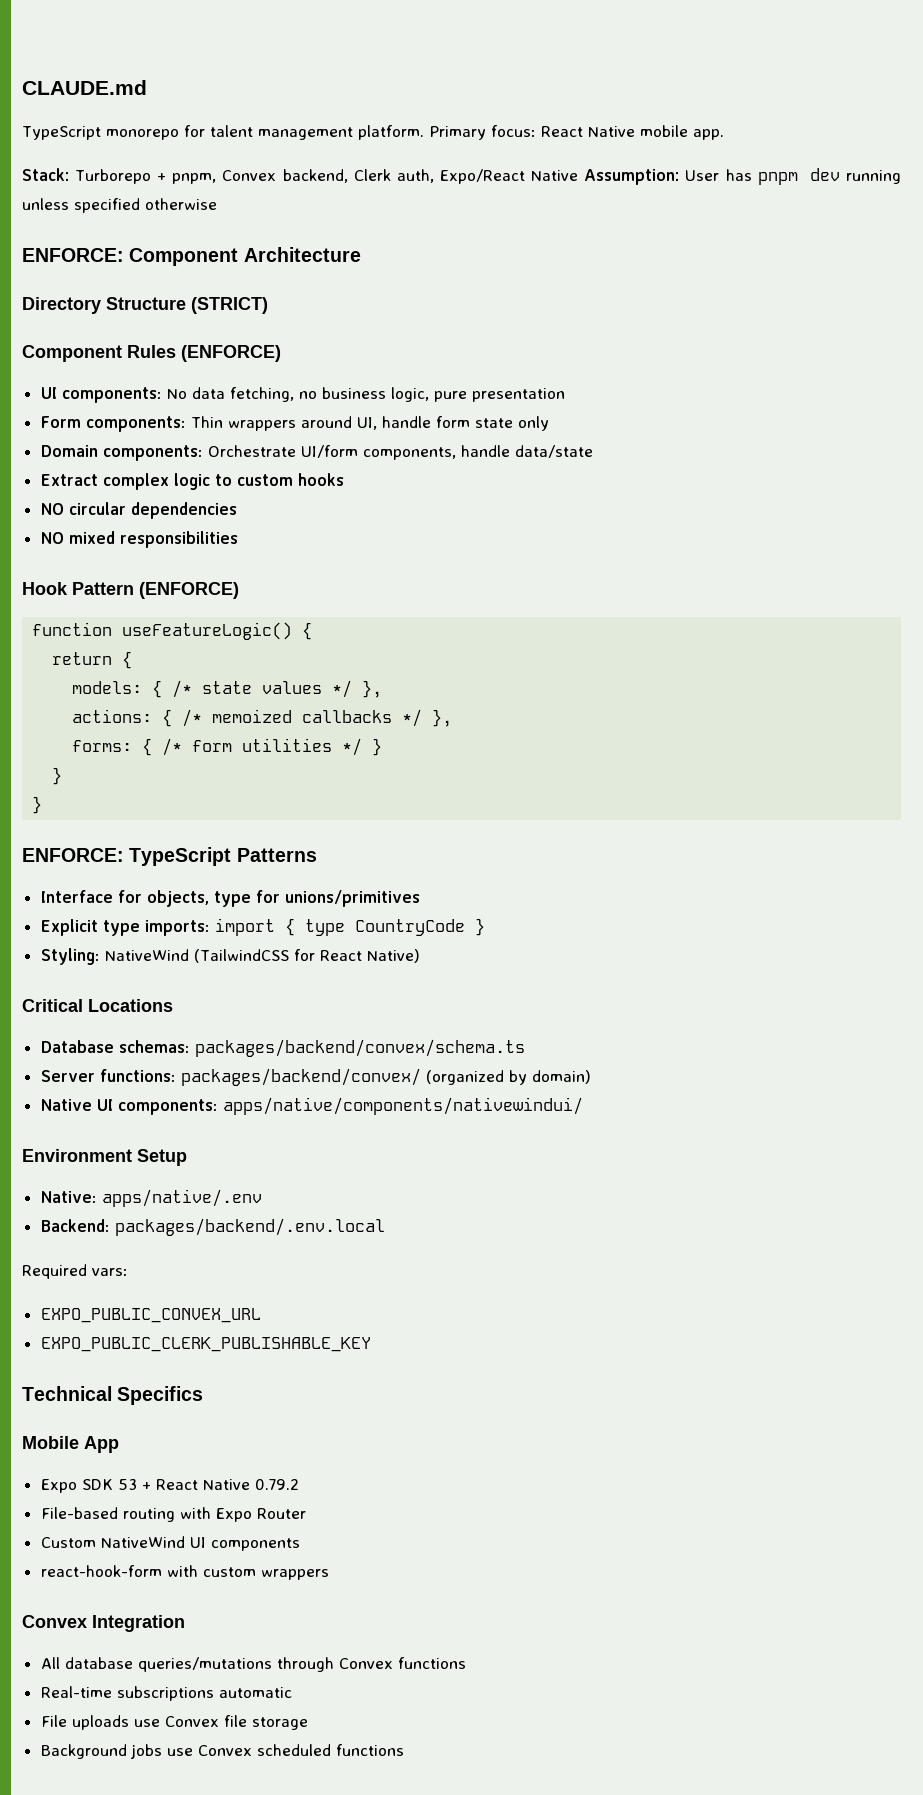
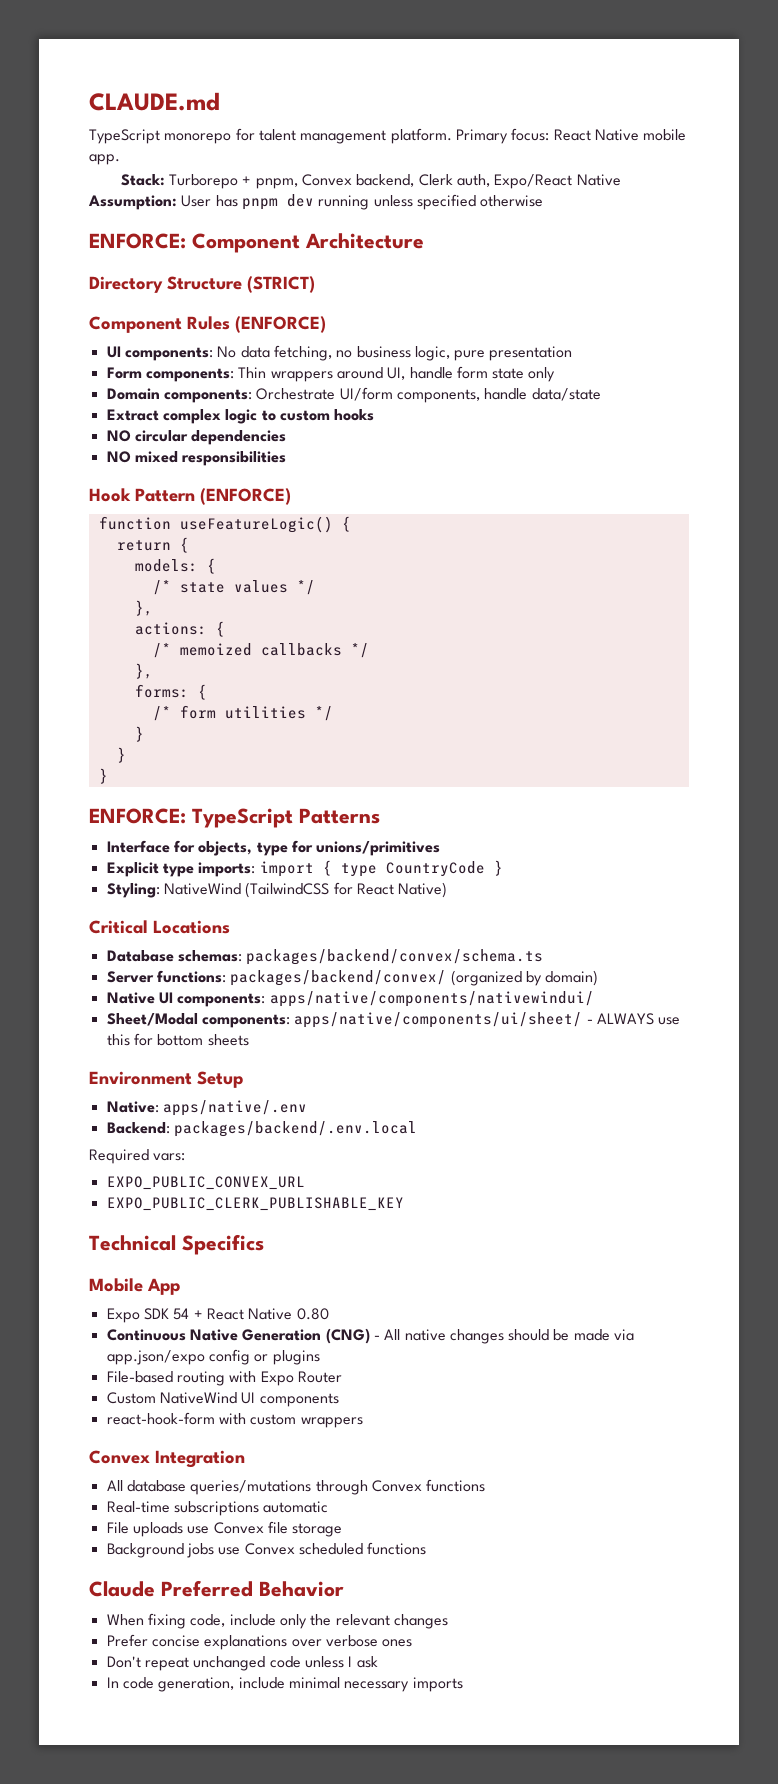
- models: { /* state values */ },
+ models: {
+ /* state values */
+ },
- actions: { /* memoized callbacks */ },
+ actions: {
+ /* memoized callbacks */
+ },
- forms: { /* form utilities */ }
+ forms: {
+ /* form utilities */
+ }
+ Sheet/Modal components: apps/native/components/ui/sheet/ - ALWAYS use this for bottom sheets
- Expo SDK 53 + React Native 0.79.2
+ Expo SDK 54 + React Native 0.80
+ Continuous Native Generation (CNG) - All native changes should be made via app.json/expo config or plugins
+ Claude Preferred Behavior
+ When fixing code, include only the relevant changes
+ Prefer concise explanations over verbose ones
+ Don't repeat unchanged code unless I ask
+ In code generation, include minimal necessary imports

